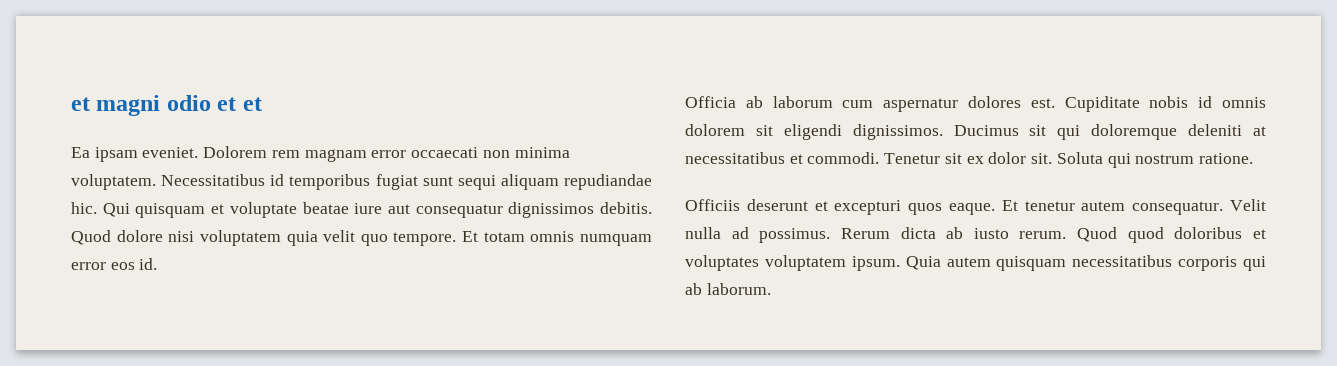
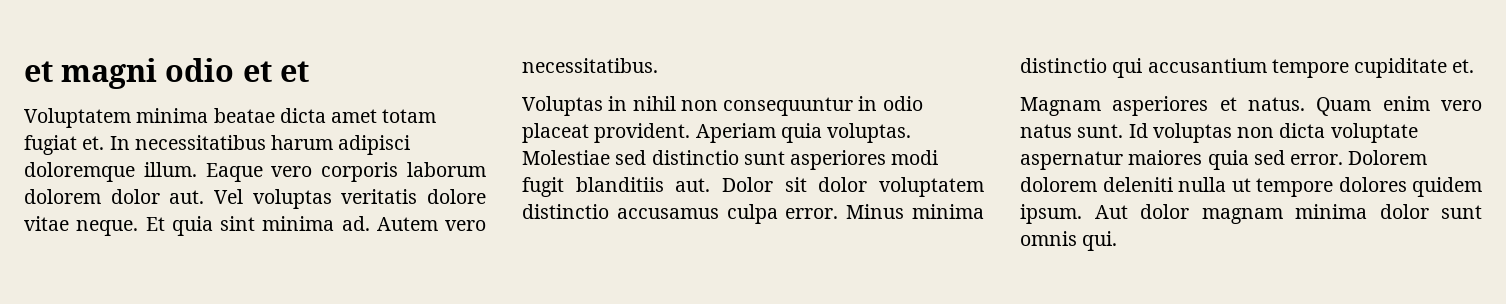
- Ea ipsam eveniet. Dolorem rem magnam error occaecati non minima voluptatem. Necessitatibus id temporibus fugiat sunt sequi aliquam repudiandae hic. Qui quisquam et voluptate beatae iure aut consequatur dignissimos debitis. Quod dolore nisi voluptatem quia velit quo tempore. Et totam omnis numquam error eos id.
- Officia ab laborum cum aspernatur dolores est. Cupiditate nobis id omnis dolorem sit eligendi dignissimos. Ducimus sit qui doloremque deleniti at necessitatibus et commodi. Tenetur sit ex dolor sit. Soluta qui nostrum ratione.
- Officiis deserunt et excepturi quos eaque. Et tenetur autem consequatur. Velit nulla ad possimus. Rerum dicta ab iusto rerum. Quod quod doloribus et voluptates voluptatem ipsum. Quia autem quisquam necessitatibus corporis qui ab laborum.
+ Voluptatem minima beatae dicta amet totam fugiat et. In necessitatibus harum adipisci doloremque illum. Eaque vero corporis laborum dolorem dolor aut. Vel voluptas veritatis dolore vitae neque. Et quia sint minima ad. Autem vero necessitatibus.
+ Voluptas in nihil non consequuntur in odio placeat provident. Aperiam quia voluptas. Molestiae sed distinctio sunt asperiores modi fugit blanditiis aut. Dolor sit dolor voluptatem distinctio accusamus culpa error. Minus minima distinctio qui accusantium tempore cupiditate et.
+ Magnam asperiores et natus. Quam enim vero natus sunt. Id voluptas non dicta voluptate aspernatur maiores quia sed error. Dolorem dolorem deleniti nulla ut tempore dolores quidem ipsum. Aut dolor magnam minima dolor sunt omnis qui.

